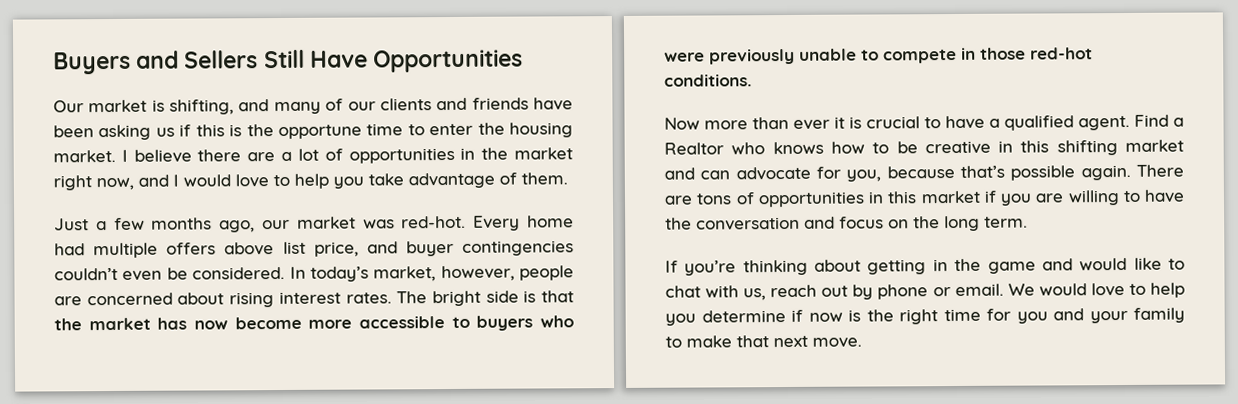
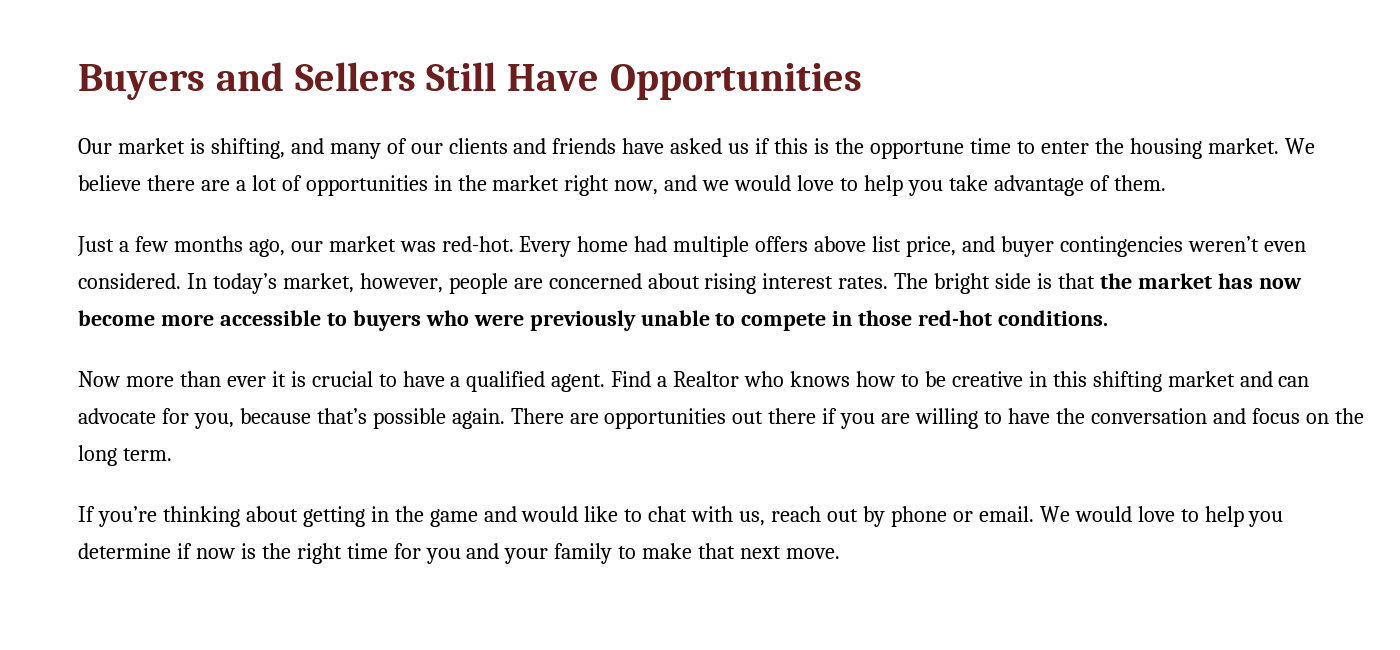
- Our market is shifting, and many of our clients and friends have been asking us if this is the opportune time to enter the housing market.
+ Our market is shifting, and many of our clients and friends have asked us if this is the opportune time to enter the housing market.
- I believe there are a lot of opportunities in the market right now, and I would love to help you take advantage of them.
+ We believe there are a lot of opportunities in the market right now, and we would love to help you take advantage of them.
- Every home had multiple offers above list price, and buyer contingencies couldn’t even be considered.
+ Every home had multiple offers above list price, and buyer contingencies weren’t even considered.
- There are tons of opportunities in this market if you are willing to have the conversation and focus on the long term.
+ There are opportunities out there if you are willing to have the conversation and focus on the long term.

